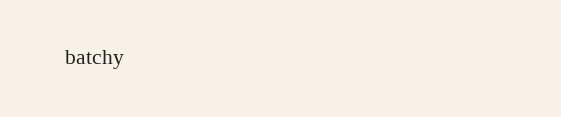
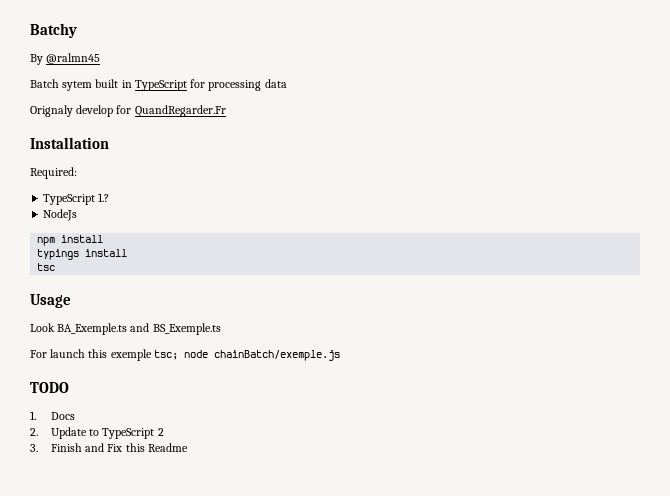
- batchy
+ Batchy
+ By @ralmn45
+ Batch sytem built in TypeScript for processing data
+ Orignaly develop for QuandRegarder.Fr
+ Installation
+ Required:
+ TypeScript 1.?
+ NodeJs
+ npm install
+ typings install
+ tsc
+ Usage
+ Look BA_Exemple.ts and BS_Exemple.ts
+ For launch this exemple tsc; node chainBatch/exemple.js
+ TODO
+ 1. Docs
+ 2. Update to TypeScript 2
+ 3. Finish and Fix this Readme

